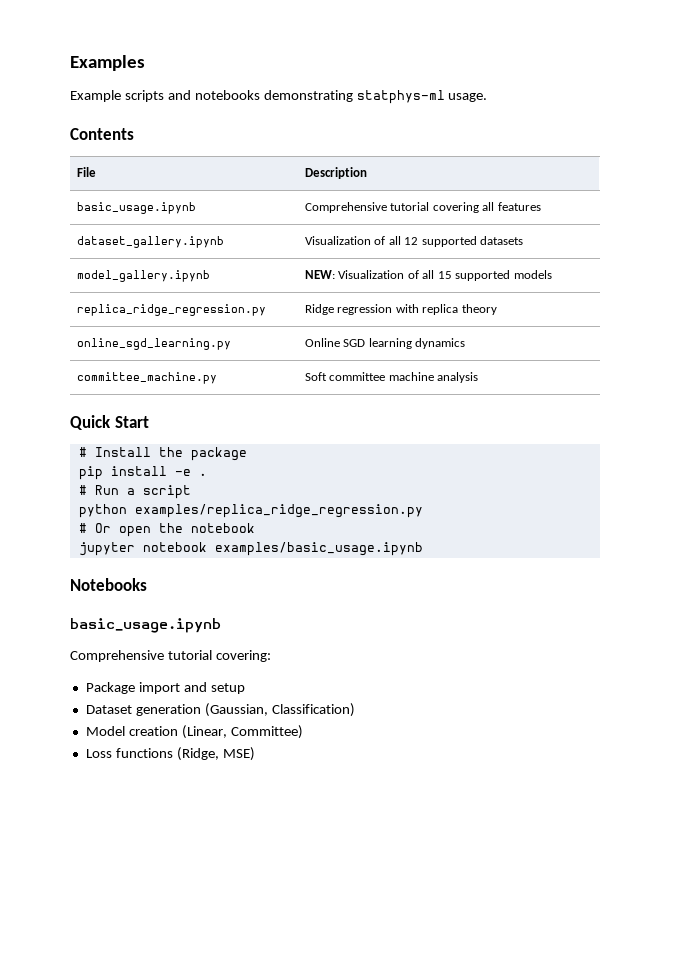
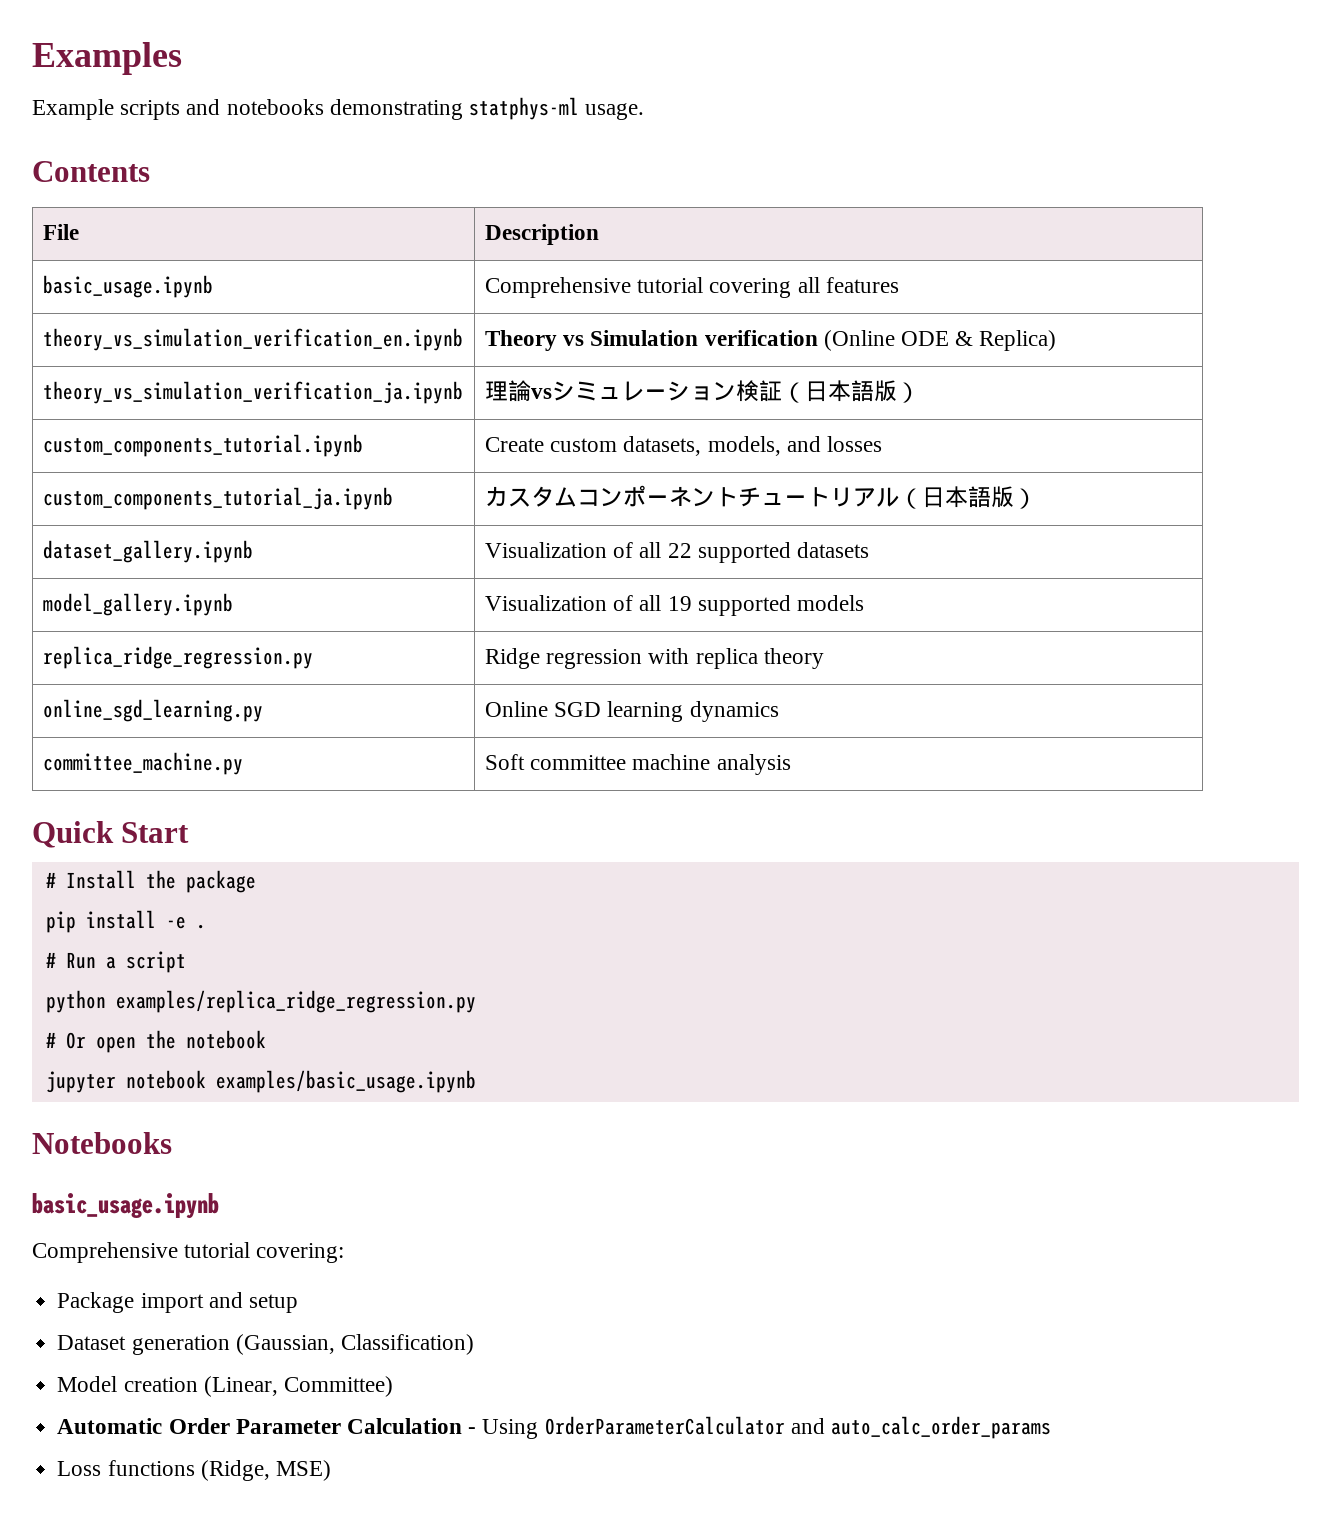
+ theory_vs_simulation_verification_en.ipynb | Theory vs Simulation verification (Online ODE & Replica)
+ theory_vs_simulation_verification_ja.ipynb | 理論vsシミュレーション検証（日本語版）
+ custom_components_tutorial.ipynb | Create custom datasets, models, and losses
+ custom_components_tutorial_ja.ipynb | カスタムコンポーネントチュートリアル（日本語版）
- dataset_gallery.ipynb | Visualization of all 12 supported datasets
+ dataset_gallery.ipynb | Visualization of all 22 supported datasets
- model_gallery.ipynb | NEW: Visualization of all 15 supported models
+ model_gallery.ipynb | Visualization of all 19 supported models
+ Automatic Order Parameter Calculation - Using OrderParameterCalculator and auto_calc_order_params

